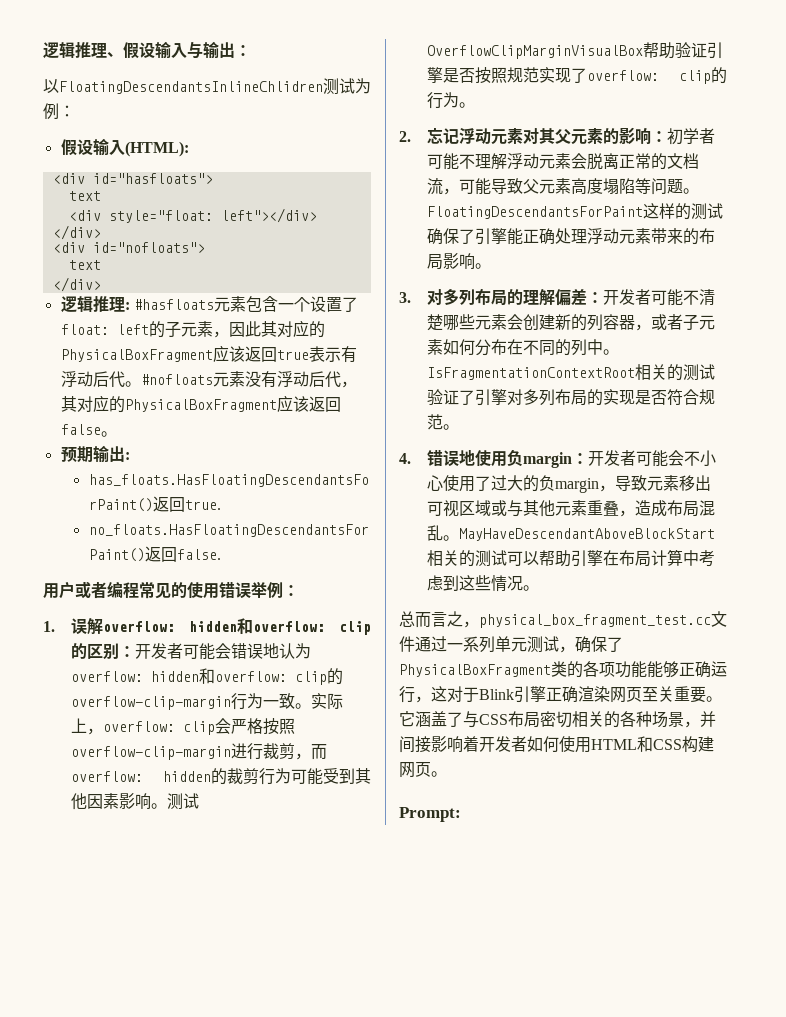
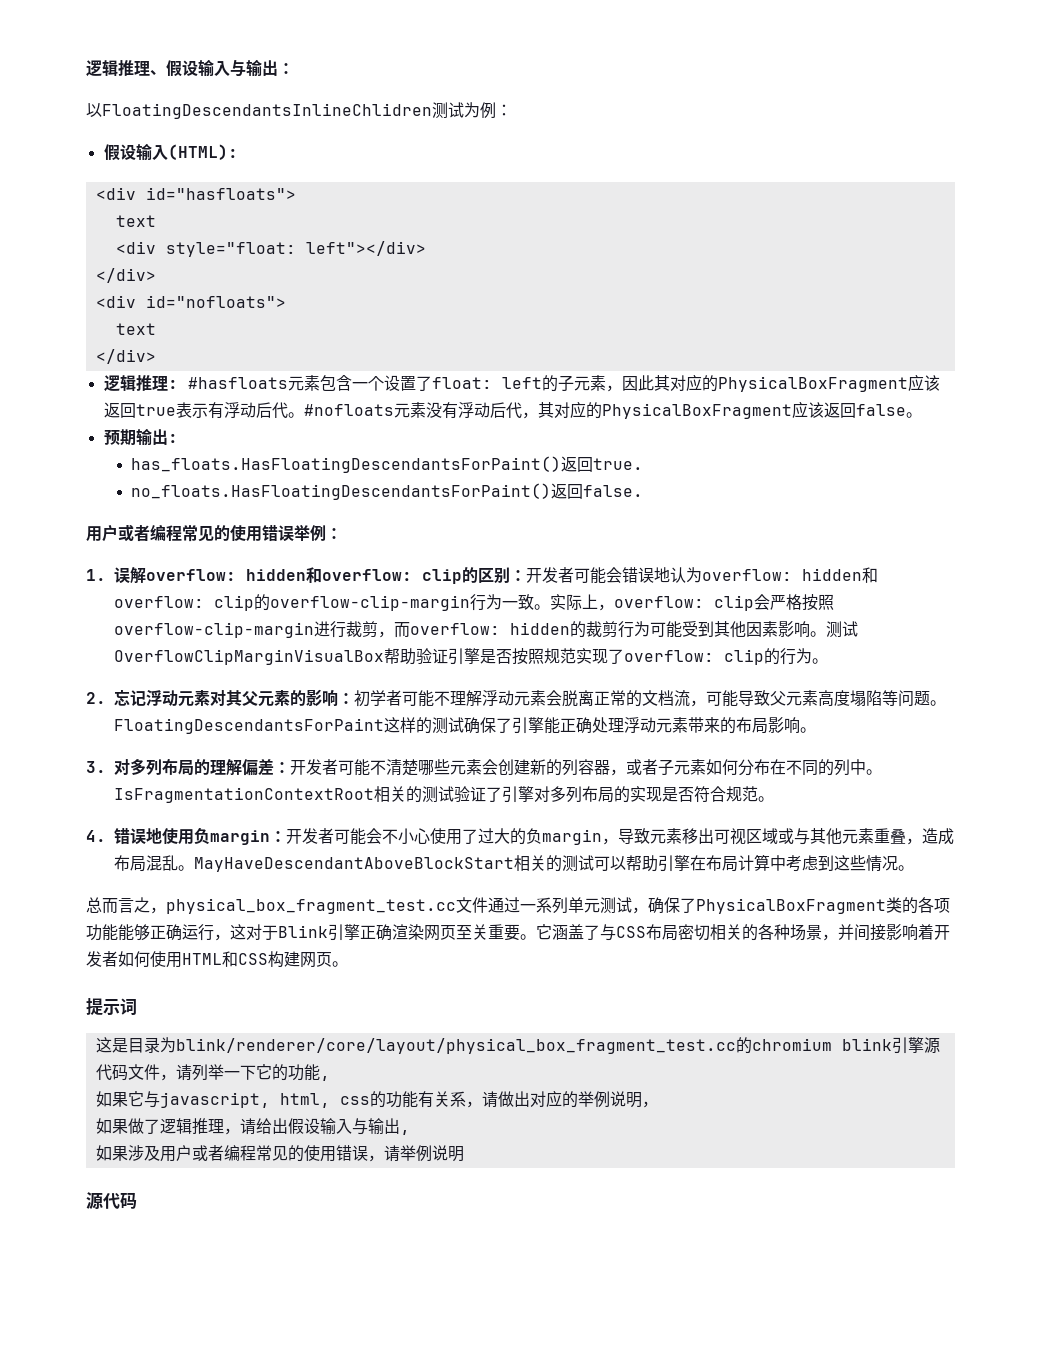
- Prompt:
+ 提示词
+ 这是目录为blink/renderer/core/layout/physical_box_fragment_test.cc的chromium blink引擎源代码文件，请列举一下它的功能,
+ 如果它与javascript, html, css的功能有关系，请做出对应的举例说明，
+ 如果做了逻辑推理，请给出假设输入与输出,
+ 如果涉及用户或者编程常见的使用错误，请举例说明
+ 源代码

